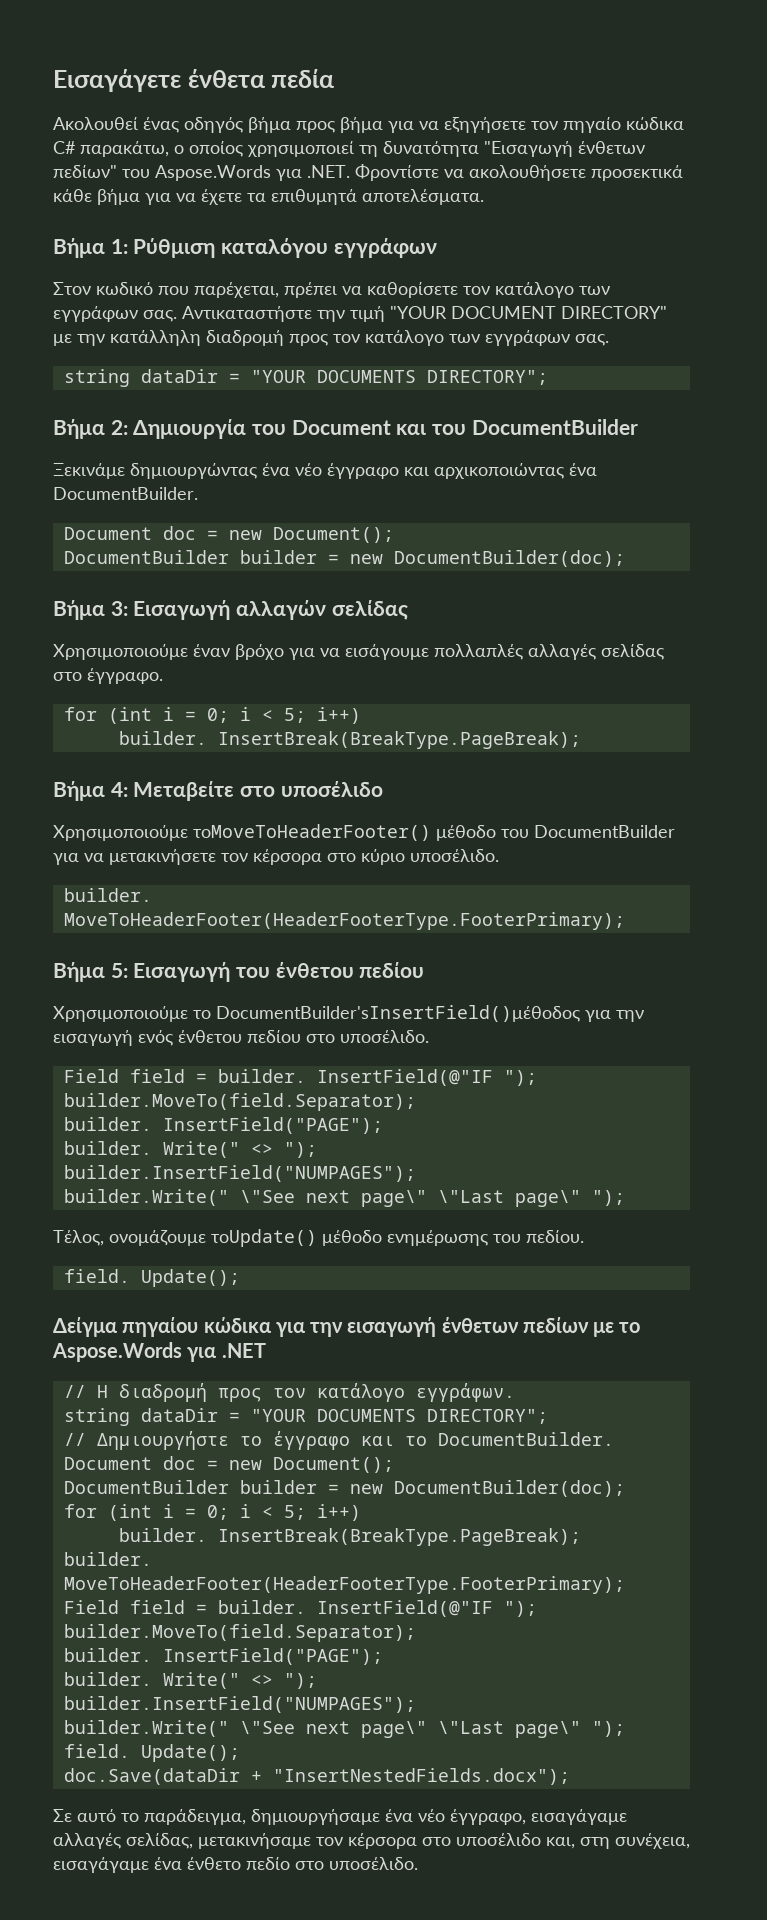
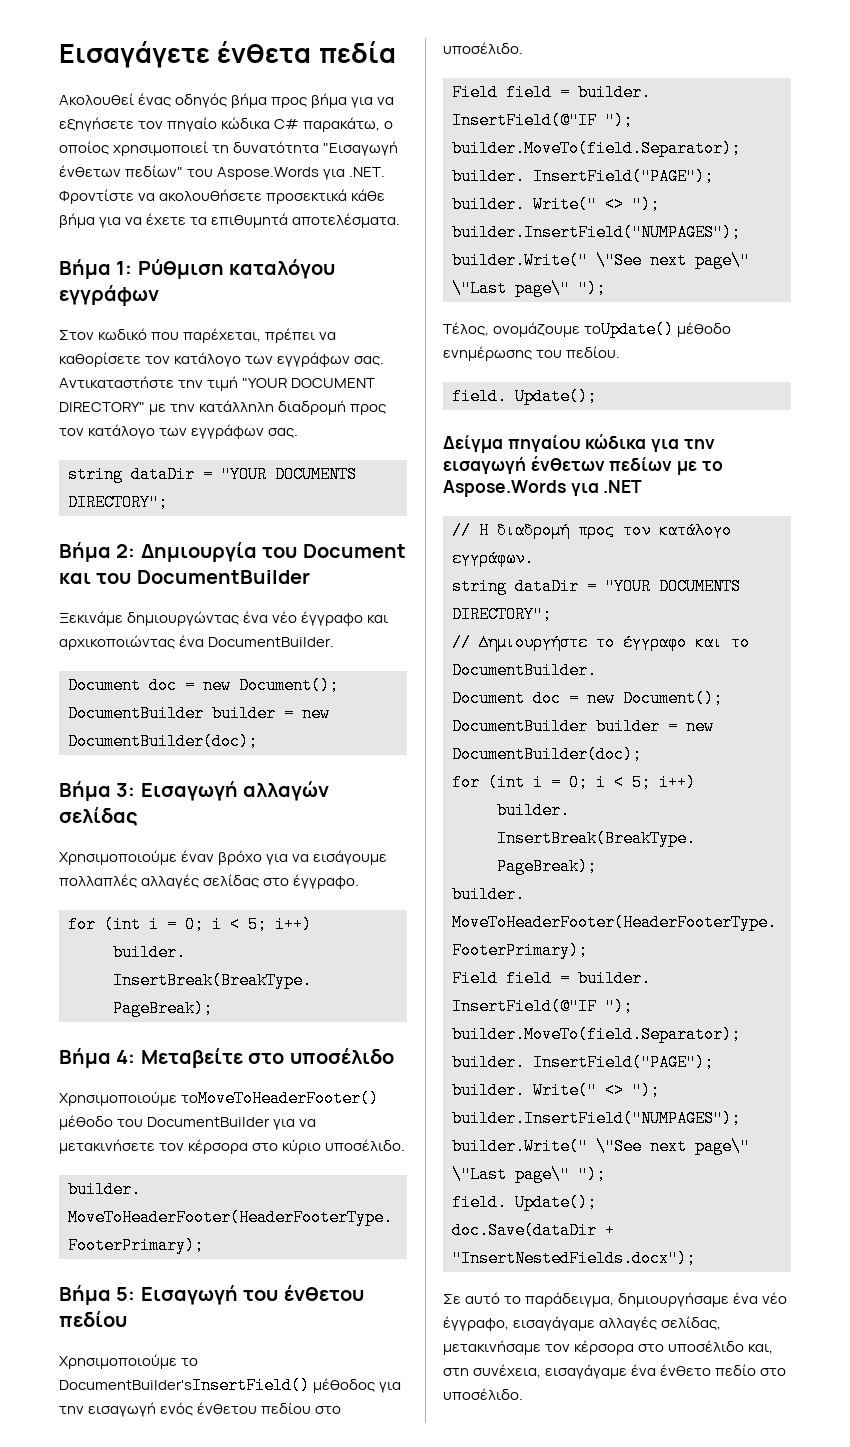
- Χρησιμοποιούμε το DocumentBuilder'sInsertField()μέθοδος για την εισαγωγή ενός ένθετου πεδίου στο υποσέλιδο.
+ Χρησιμοποιούμε το DocumentBuilder'sInsertField() μέθοδος για την εισαγωγή ενός ένθετου πεδίου στο υποσέλιδο.

